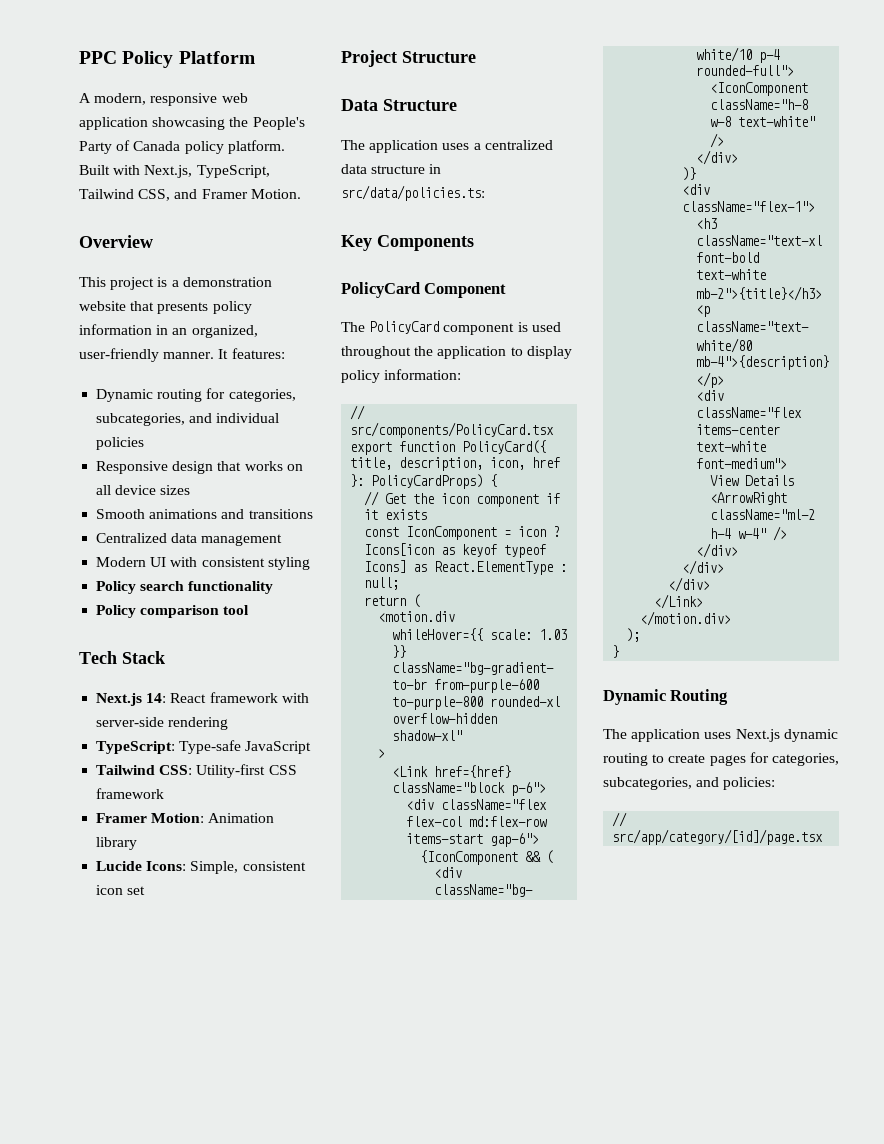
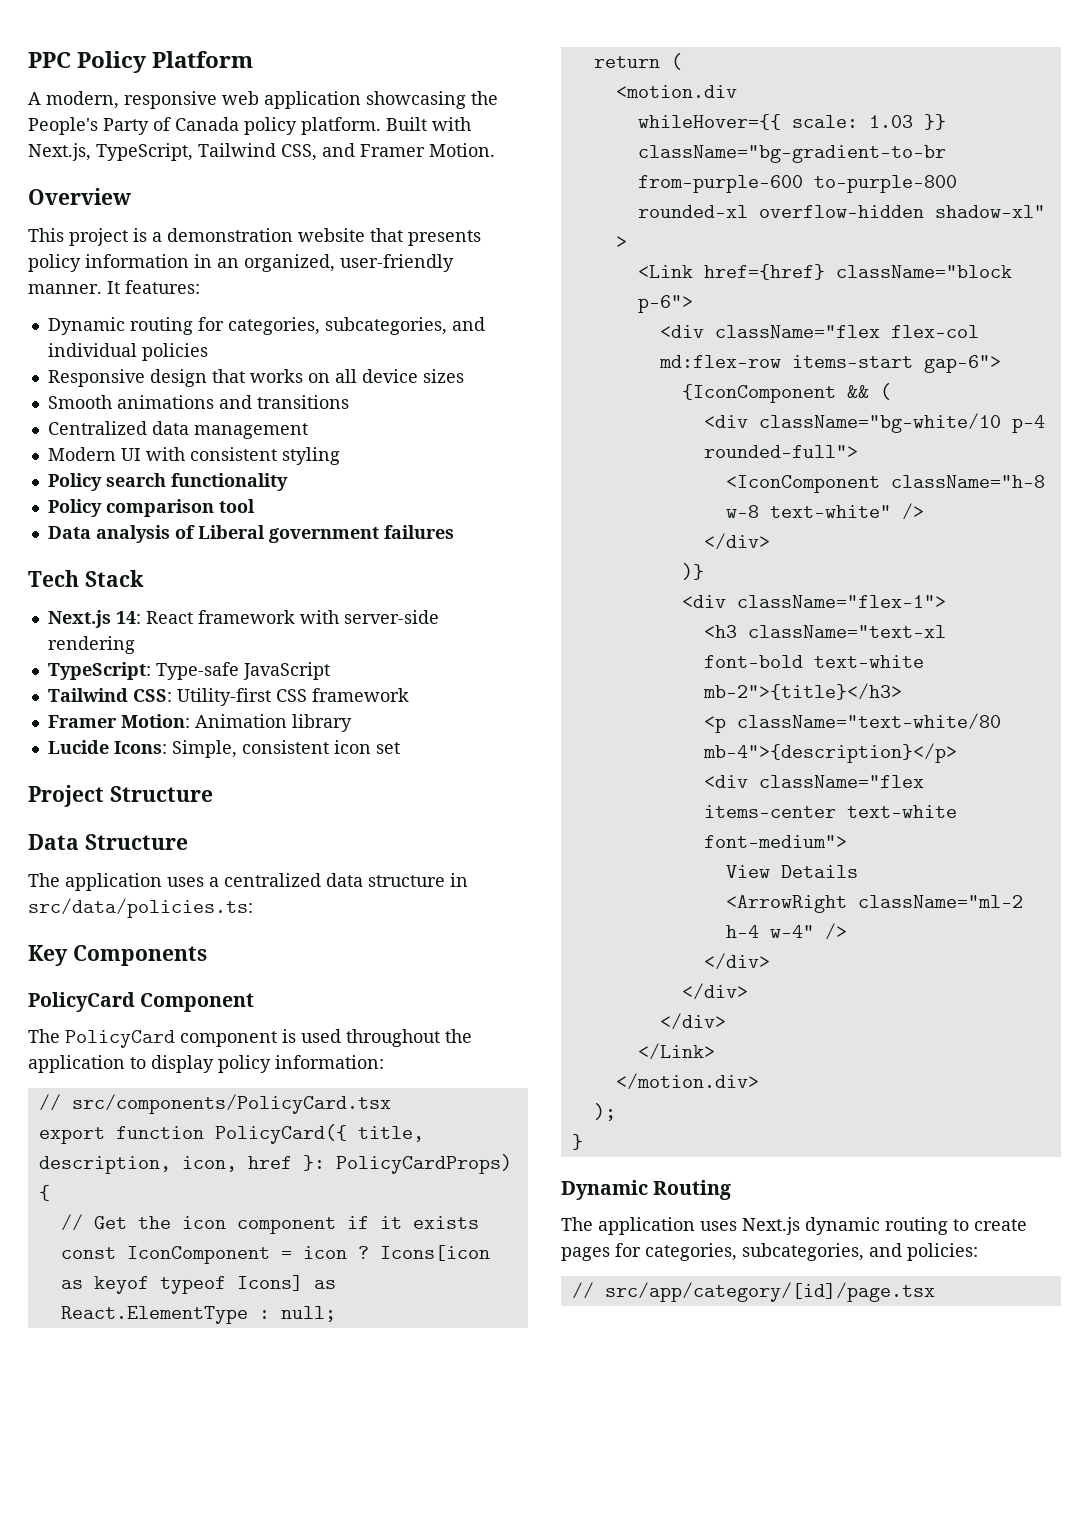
+ Data analysis of Liberal government failures

